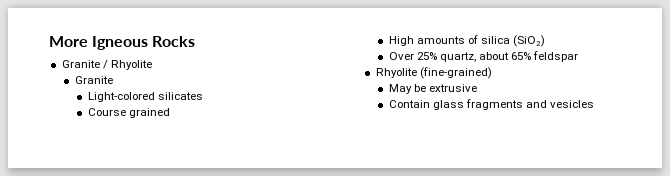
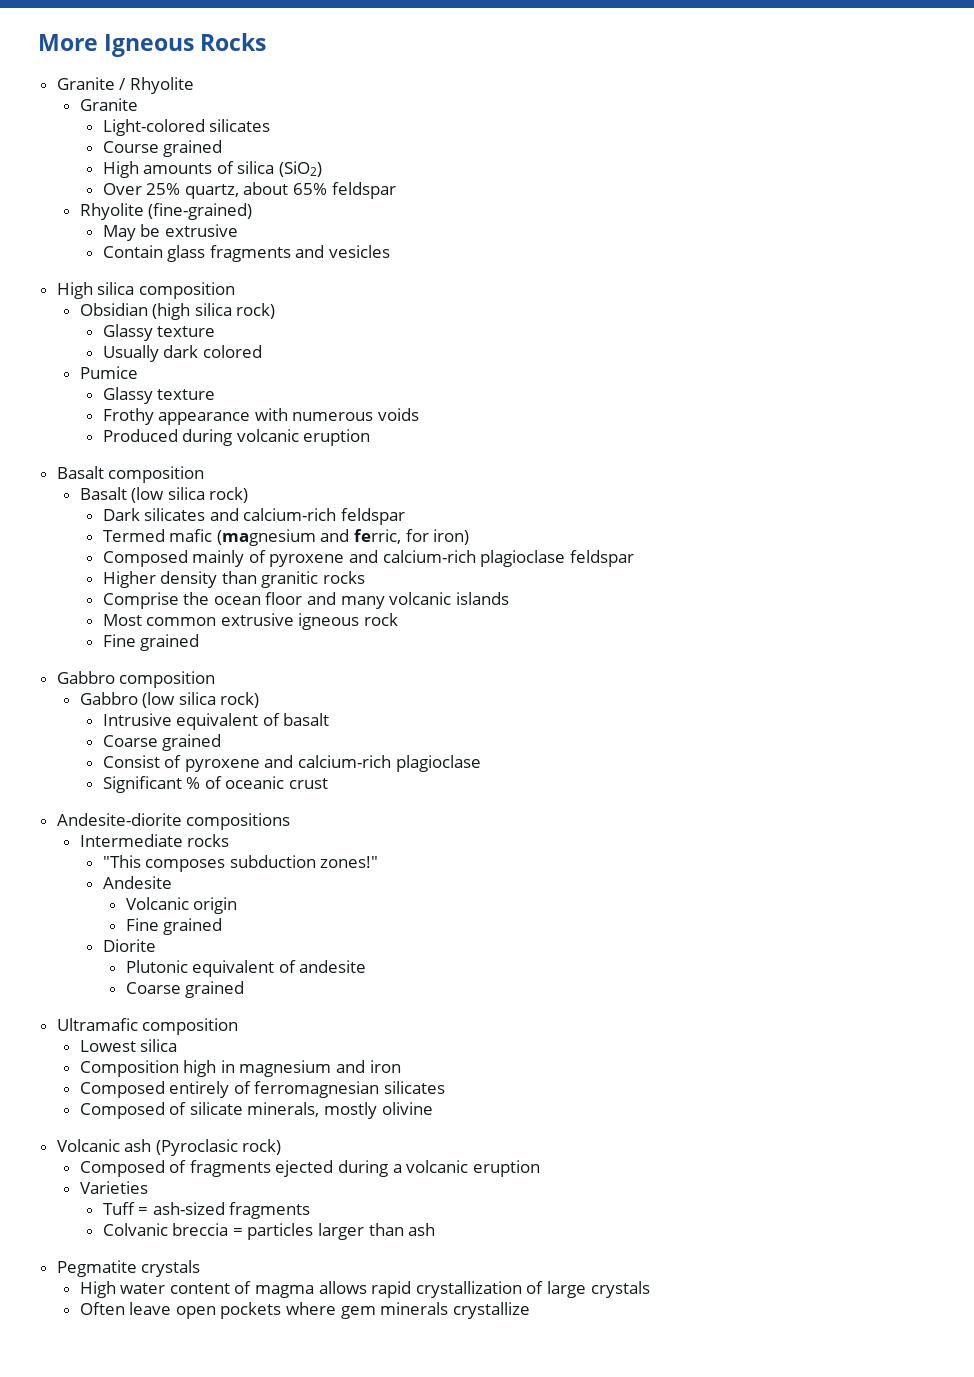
+ High silica composition
+ Obsidian (high silica rock)
+ Glassy texture
+ Usually dark colored
+ Pumice
+ Glassy texture
+ Frothy appearance with numerous voids
+ Produced during volcanic eruption
+ Basalt composition
+ Basalt (low silica rock)
+ Dark silicates and calcium-rich feldspar
+ Termed mafic (magnesium and ferric, for iron)
+ Composed mainly of pyroxene and calcium-rich plagioclase feldspar
+ Higher density than granitic rocks
+ Comprise the ocean floor and many volcanic islands
+ Most common extrusive igneous rock
+ Fine grained
+ Gabbro composition
+ Gabbro (low silica rock)
+ Intrusive equivalent of basalt
+ Coarse grained
+ Consist of pyroxene and calcium-rich plagioclase
+ Significant % of oceanic crust
+ Andesite-diorite compositions
+ Intermediate rocks
+ "This composes subduction zones!"
+ Andesite
+ Volcanic origin
+ Fine grained
+ Diorite
+ Plutonic equivalent of andesite
+ Coarse grained
+ Ultramafic composition
+ Lowest silica
+ Composition high in magnesium and iron
+ Composed entirely of ferromagnesian silicates
+ Composed of silicate minerals, mostly olivine
+ Volcanic ash (Pyroclasic rock)
+ Composed of fragments ejected during a volcanic eruption
+ Varieties
+ Tuff = ash-sized fragments
+ Colvanic breccia = particles larger than ash
+ Pegmatite crystals
+ High water content of magma allows rapid crystallization of large crystals
+ Often leave open pockets where gem minerals crystallize

